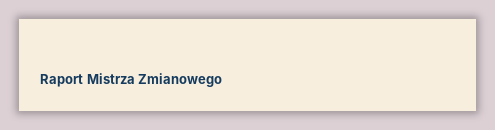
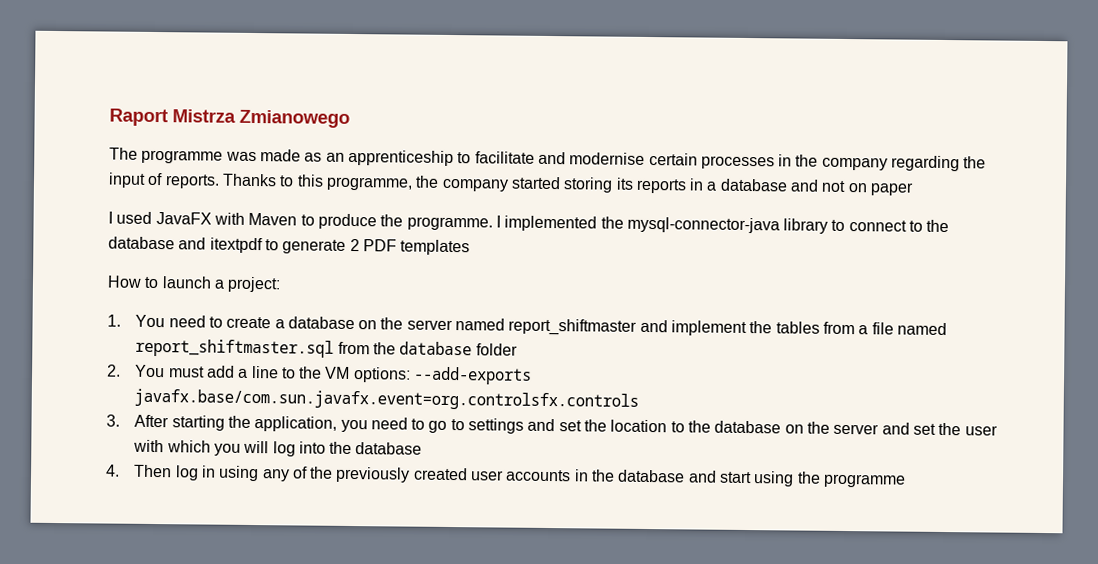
+ The programme was made as an apprenticeship to facilitate and modernise certain processes in the company regarding the input of reports. Thanks to this programme, the company started storing its reports in a database and not on paper
+ I used JavaFX with Maven to produce the programme. I implemented the mysql-connector-java library to connect to the database and itextpdf to generate 2 PDF templates
+ How to launch a project:
+ 1. You need to create a database on the server named report_shiftmaster and implement the tables from a file named report_shiftmaster.sql from the database folder
+ 2. You must add a line to the VM options: --add-exports javafx.base/com.sun.javafx.event=org.controlsfx.controls
+ 3. After starting the application, you need to go to settings and set the location to the database on the server and set the user with which you will log into the database
+ 4. Then log in using any of the previously created user accounts in the database and start using the programme

